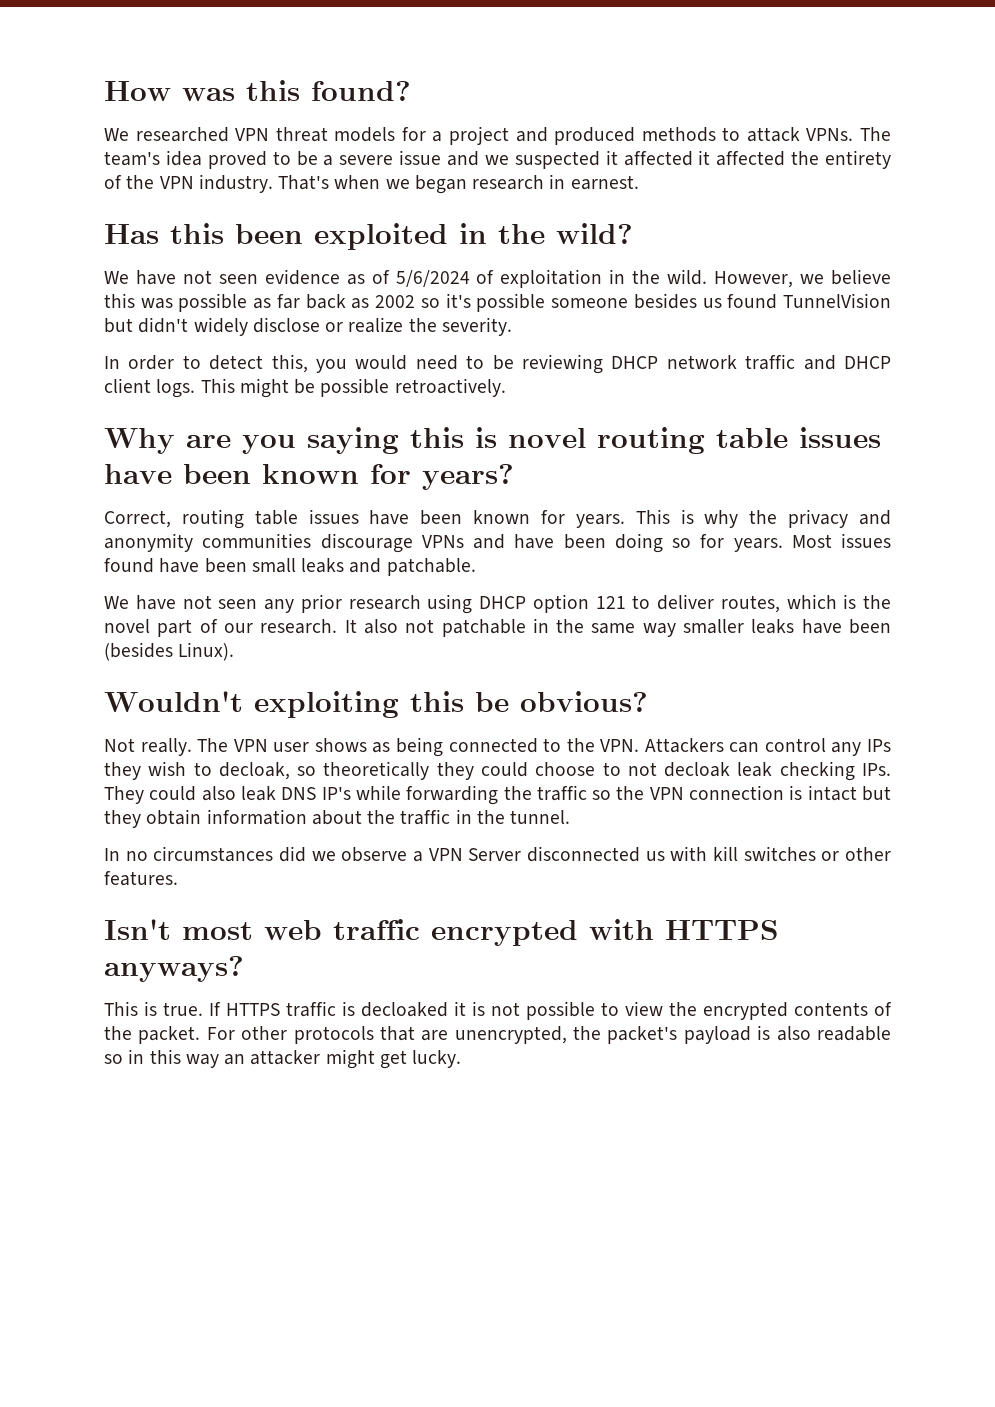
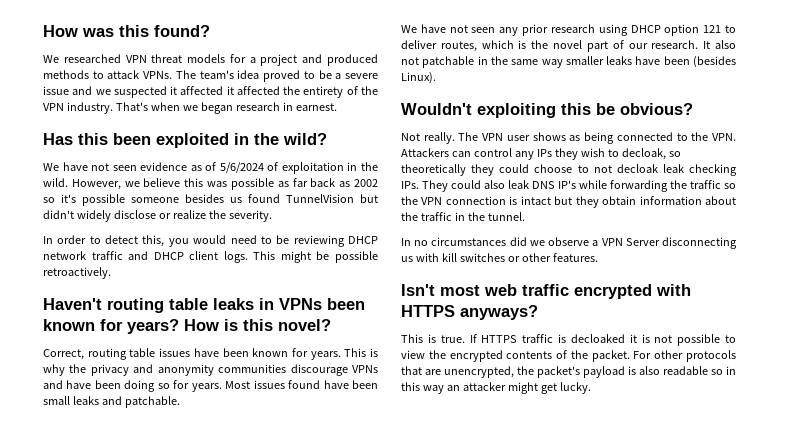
- Why are you saying this is novel routing table issues have been known for years?
+ Haven't routing table leaks in VPNs been known for years? How is this novel?
- In no circumstances did we observe a VPN Server disconnected us with kill switches or other features.
+ In no circumstances did we observe a VPN Server disconnecting us with kill switches or other features.

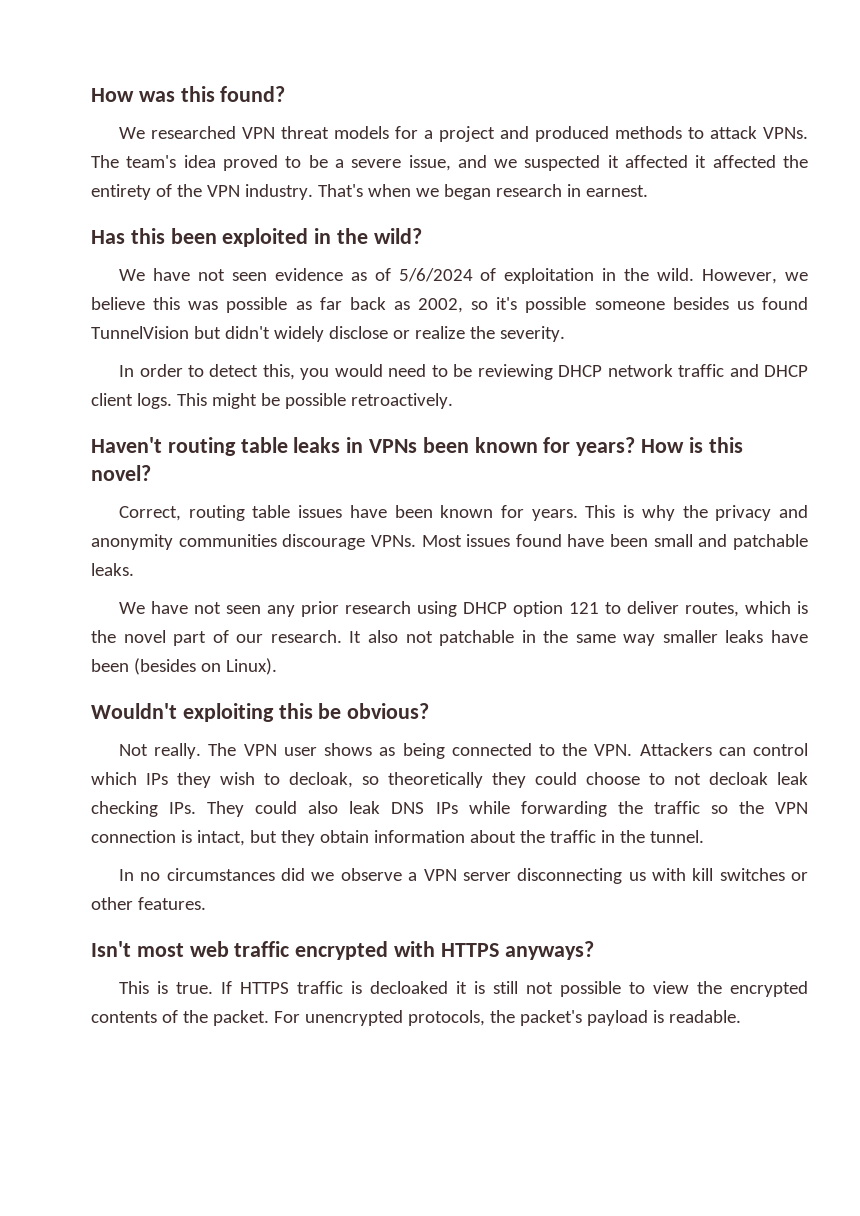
- The team's idea proved to be a severe issue and we suspected it affected it affected the entirety of the VPN industry.
+ The team's idea proved to be a severe issue, and we suspected it affected it affected the entirety of the VPN industry.
- However, we believe this was possible as far back as 2002 so it's possible someone besides us found TunnelVision but didn't widely disclose or realize the severity.
+ However, we believe this was possible as far back as 2002, so it's possible someone besides us found TunnelVision but didn't widely disclose or realize the severity.
- This is why the privacy and anonymity communities discourage VPNs and have been doing so for years.
+ This is why the privacy and anonymity communities discourage VPNs.
- Most issues found have been small leaks and patchable.
+ Most issues found have been small and patchable leaks.
- It also not patchable in the same way smaller leaks have been (besides Linux).
+ It also not patchable in the same way smaller leaks have been (besides on Linux).
- The VPN user shows as being connected to the VPN. Attackers can control any IPs they wish to decloak, so theoretically they could choose to not decloak leak checking IPs. They could also leak DNS IP's while forwarding the traffic so the VPN connection is intact but they obtain information about the traffic in the tunnel.
+ The VPN user shows as being connected to the VPN. Attackers can control which IPs they wish to decloak, so theoretically they could choose to not decloak leak checking IPs. They could also leak DNS IPs while forwarding the traffic so the VPN connection is intact, but they obtain information about the traffic in the tunnel.
- In no circumstances did we observe a VPN Server disconnecting us with kill switches or other features.
+ In no circumstances did we observe a VPN server disconnecting us with kill switches or other features.
- If HTTPS traffic is decloaked it is not possible to view the encrypted contents of the packet.
+ If HTTPS traffic is decloaked it is still not possible to view the encrypted contents of the packet.
- For other protocols that are unencrypted, the packet's payload is also readable so in this way an attacker might get lucky.
+ For unencrypted protocols, the packet's payload is readable.

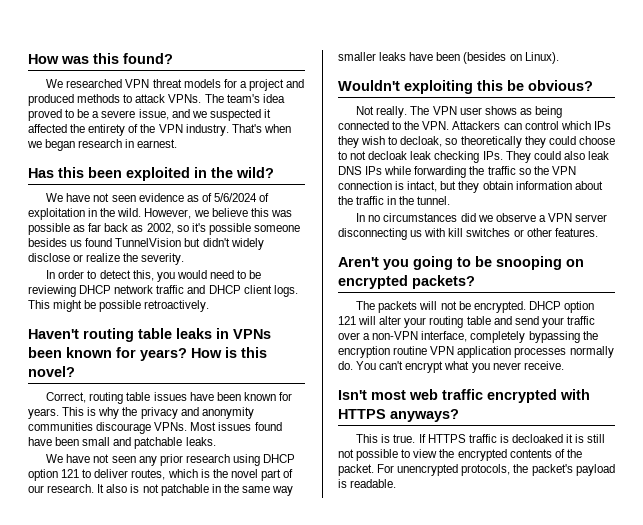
- The team's idea proved to be a severe issue, and we suspected it affected it affected the entirety of the VPN industry.
+ The team's idea proved to be a severe issue, and we suspected it affected the entirety of the VPN industry.
- It also not patchable in the same way smaller leaks have been (besides on Linux).
+ It also is not patchable in the same way smaller leaks have been (besides on Linux).
+ Aren't you going to be snooping on encrypted packets?
+ The packets will not be encrypted. DHCP option 121 will alter your routing table and send your traffic over a non-VPN interface, completely bypassing the encryption routine VPN application processes normally do. You can't encrypt what you never receive.

